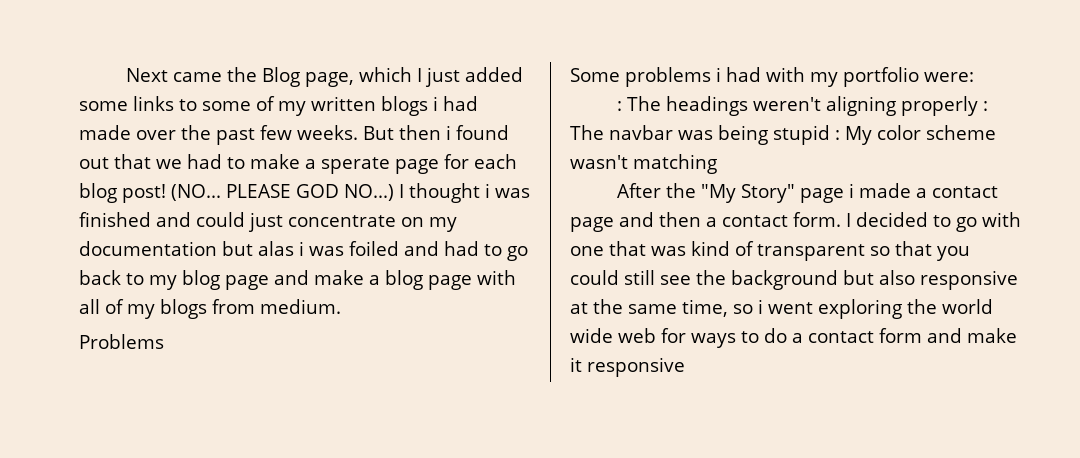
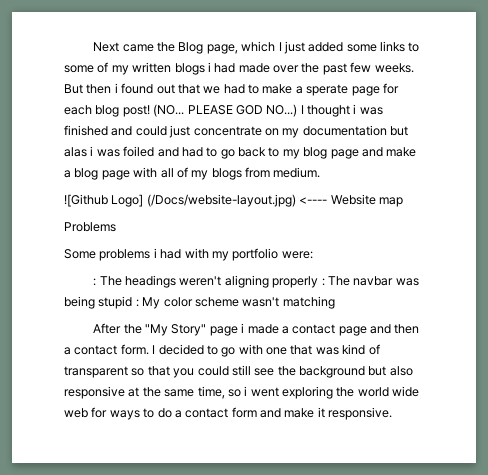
+ ![Github Logo] (/Docs/website-layout.jpg) <---- Website map
- I decided to go with one that was kind of transparent so that you could still see the background but also responsive at the same time, so i went exploring the world wide web for ways to do a contact form and make it responsive
+ I decided to go with one that was kind of transparent so that you could still see the background but also responsive at the same time, so i went exploring the world wide web for ways to do a contact form and make it responsive.

